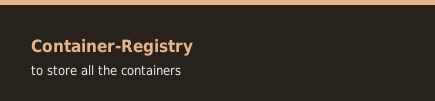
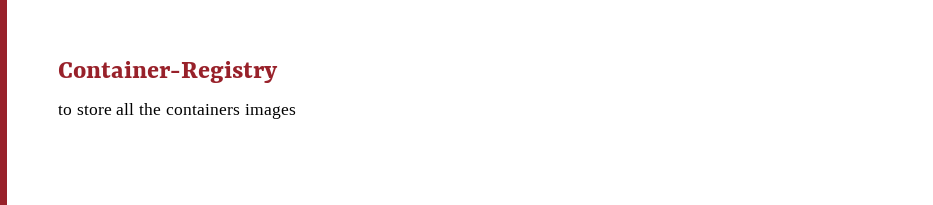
- to store all the containers
+ to store all the containers images

